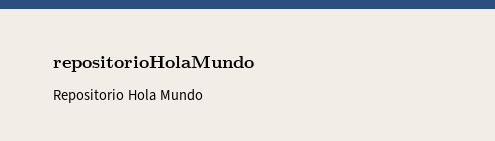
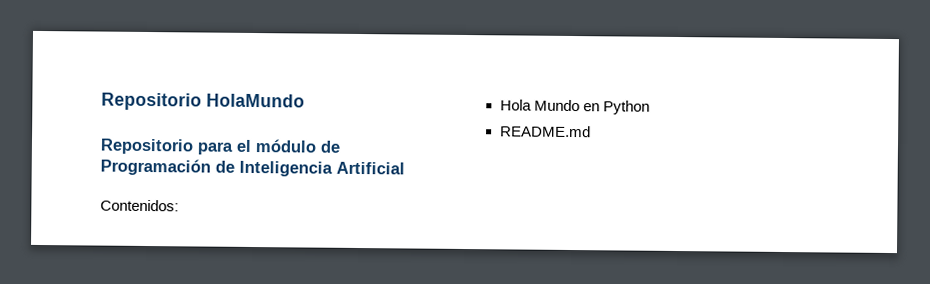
- repositorioHolaMundo
- Repositorio Hola Mundo
+ Repositorio HolaMundo
+ Repositorio para el módulo de Programación de Inteligencia Artificial
+ Contenidos:
+ Hola Mundo en Python
+ README.md

